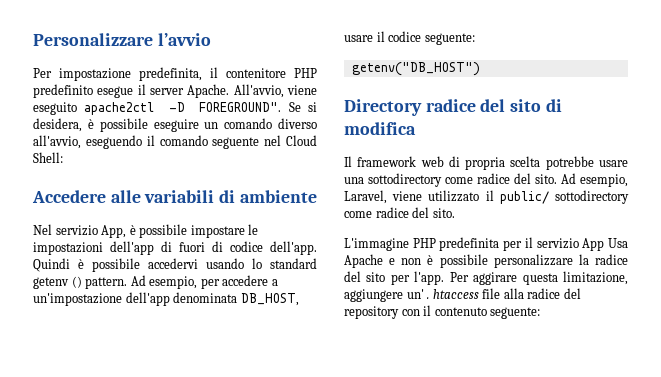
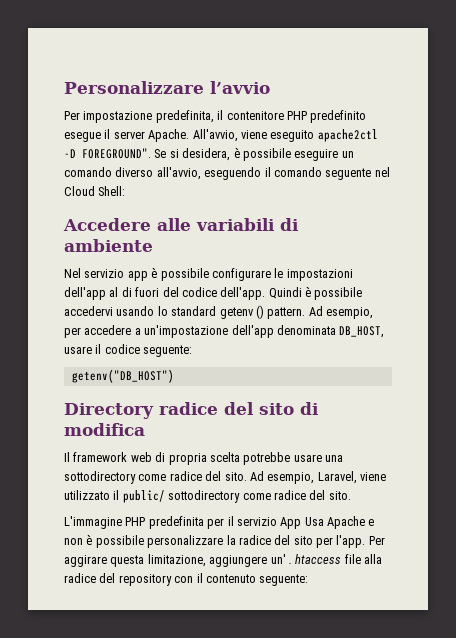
- Nel servizio App, è possibile impostare le impostazioni dell'app di fuori di codice dell'app.
+ Nel servizio app è possibile configurare le impostazioni dell'app al di fuori del codice dell'app.

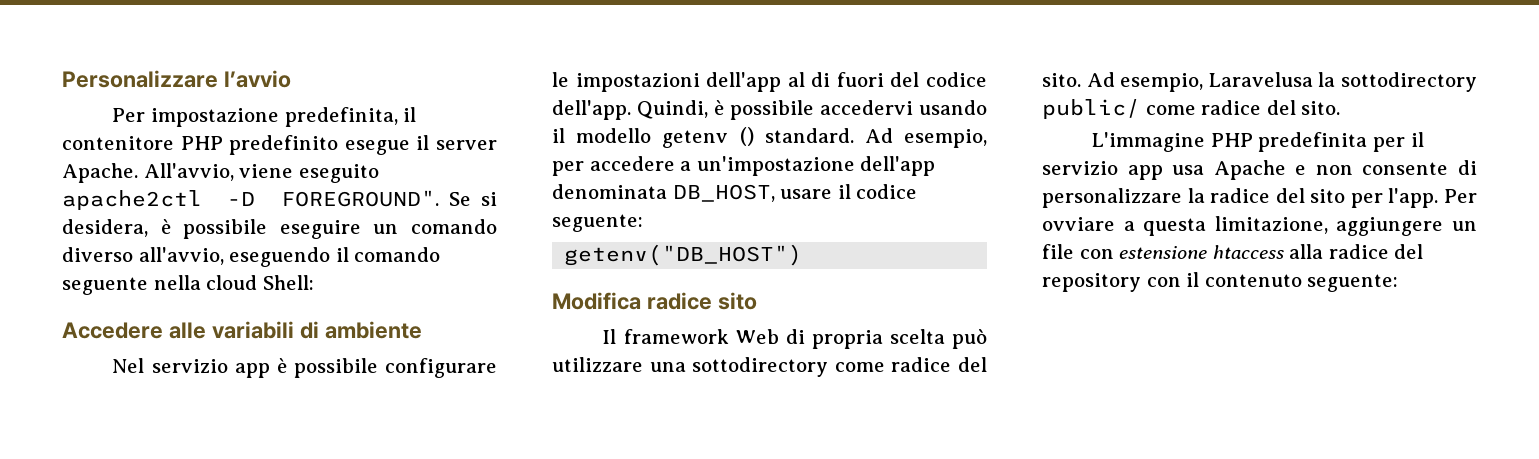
- Se si desidera, è possibile eseguire un comando diverso all'avvio, eseguendo il comando seguente nel Cloud Shell:
+ Se si desidera, è possibile eseguire un comando diverso all'avvio, eseguendo il comando seguente nella cloud Shell:
- Quindi è possibile accedervi usando lo standard getenv () pattern.
+ Quindi, è possibile accedervi usando il modello getenv () standard.
- Directory radice del sito di modifica
+ Modifica radice sito
- Il framework web di propria scelta potrebbe usare una sottodirectory come radice del sito.
+ Il framework Web di propria scelta può utilizzare una sottodirectory come radice del sito.
- Ad esempio, Laravel, viene utilizzato il public/ sottodirectory come radice del sito.
+ Ad esempio, Laravelusa la sottodirectory public/ come radice del sito.
- L'immagine PHP predefinita per il servizio App Usa Apache e non è possibile personalizzare la radice del sito per l'app.
+ L'immagine PHP predefinita per il servizio app usa Apache e non consente di personalizzare la radice del sito per l'app.
- Per aggirare questa limitazione, aggiungere un' . htaccess file alla radice del repository con il contenuto seguente:
+ Per ovviare a questa limitazione, aggiungere un file con estensione htaccess alla radice del repository con il contenuto seguente:

